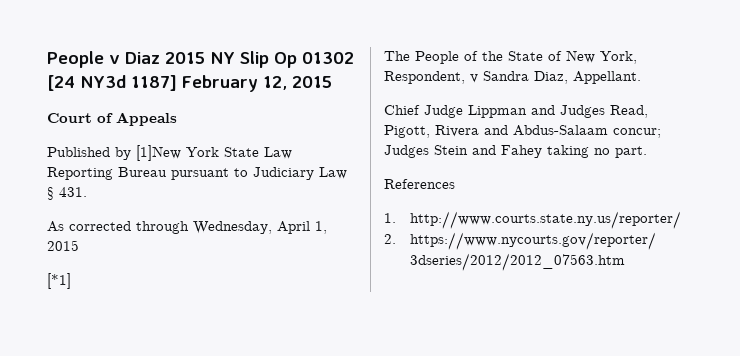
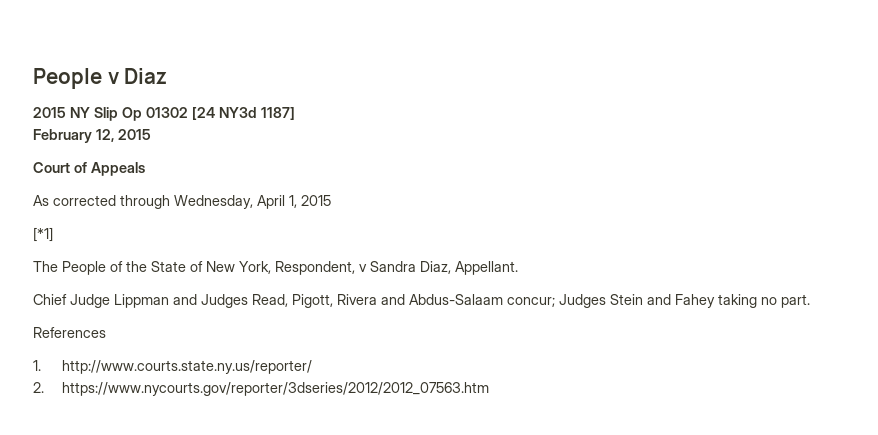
- People v Diaz 2015 NY Slip Op 01302 [24 NY3d 1187] February 12, 2015
+ People v Diaz
+ 2015 NY Slip Op 01302 [24 NY3d 1187]
+ February 12, 2015
- Published by [1]New York State Law Reporting Bureau pursuant to Judiciary Law § 431.

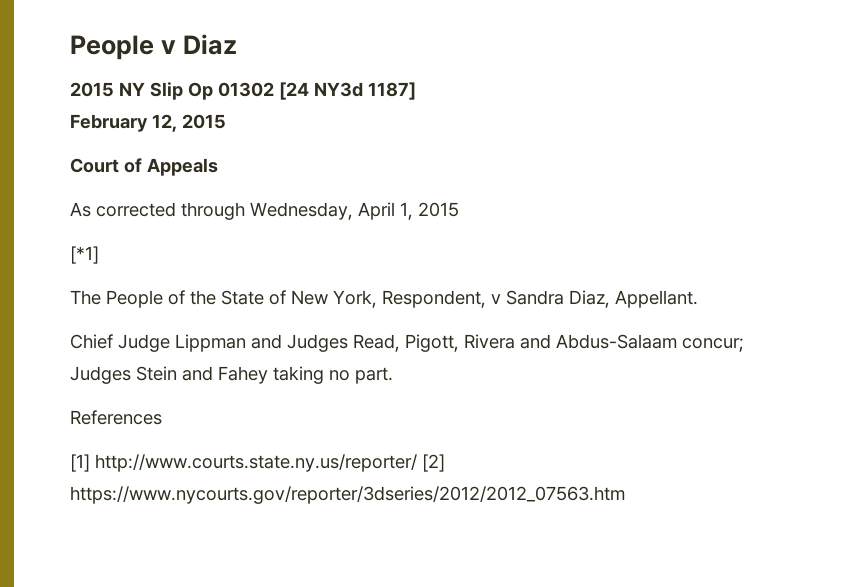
- 1. http://www.courts.state.ny.us/reporter/
- 2. https://www.nycourts.gov/reporter/3dseries/2012/2012_07563.htm
+ [1] http://www.courts.state.ny.us/reporter/ [2] https://www.nycourts.gov/reporter/3dseries/2012/2012_07563.htm

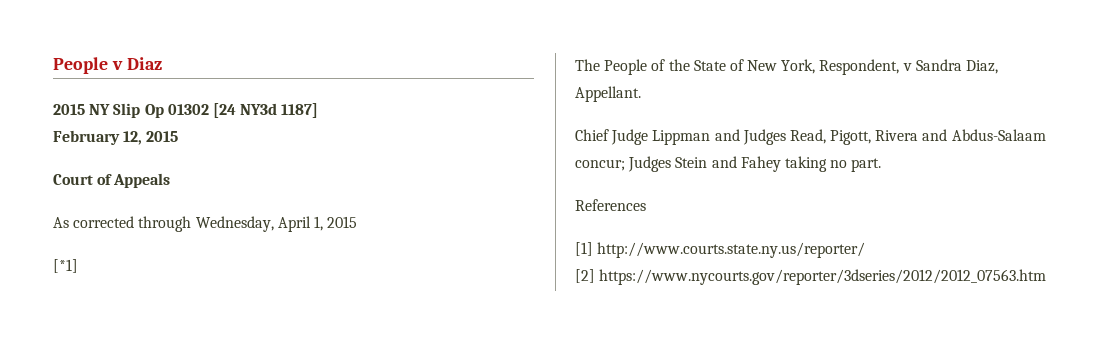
- [1] http://www.courts.state.ny.us/reporter/ [2] https://www.nycourts.gov/reporter/3dseries/2012/2012_07563.htm
+ [1] http://www.courts.state.ny.us/reporter/
+ [2] https://www.nycourts.gov/reporter/3dseries/2012/2012_07563.htm

